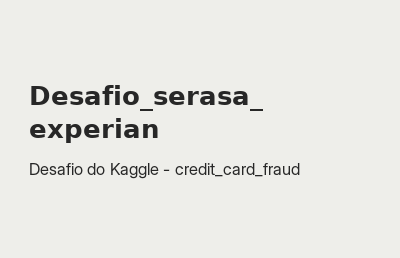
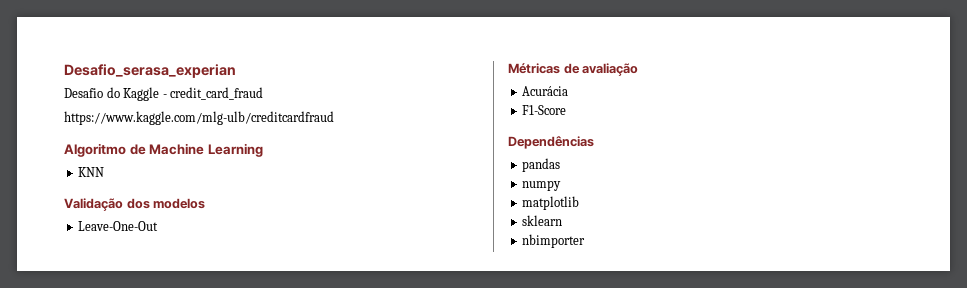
+ https://www.kaggle.com/mlg-ulb/creditcardfraud
+ Algoritmo de Machine Learning
+ KNN
+ Validação dos modelos
+ Leave-One-Out
+ Métricas de avaliação
+ Acurácia
+ F1-Score
+ Dependências
+ pandas
+ numpy
+ matplotlib
+ sklearn
+ nbimporter

